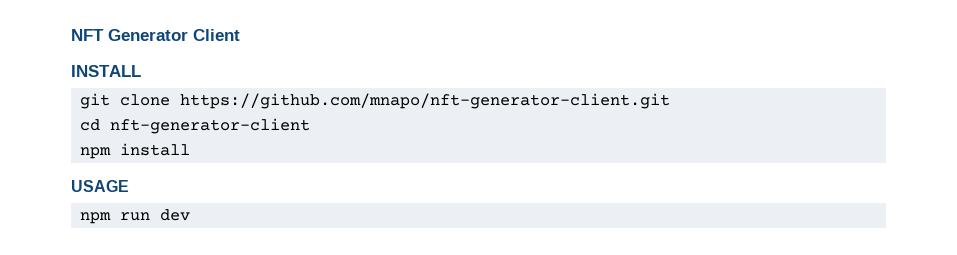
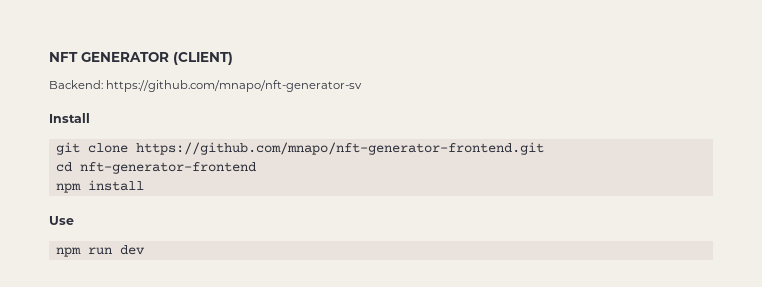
- NFT Generator Client
- INSTALL
+ NFT GENERATOR (CLIENT)
+ Backend: https://github.com/mnapo/nft-generator-sv
+ Install
- git clone https://github.com/mnapo/nft-generator-client.git
+ git clone https://github.com/mnapo/nft-generator-frontend.git
- cd nft-generator-client
+ cd nft-generator-frontend
- USAGE
+ Use

